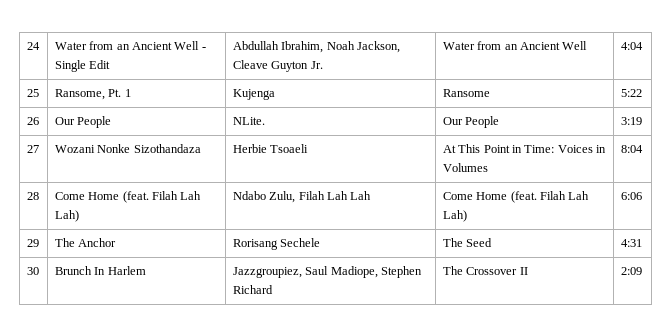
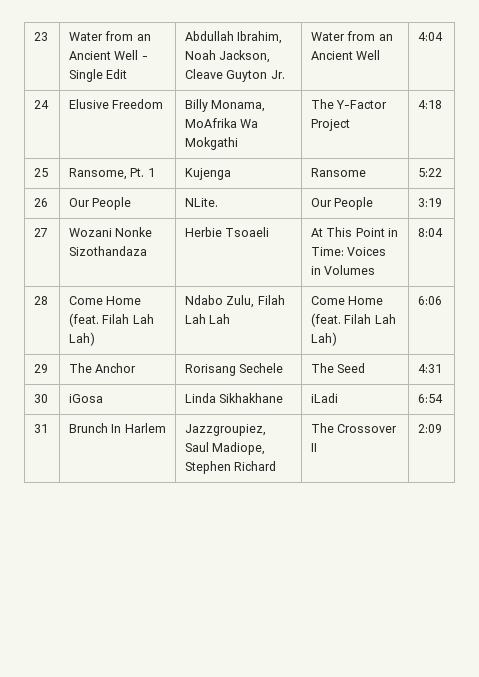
- 24 | Water from an Ancient Well - Single Edit | Abdullah Ibrahim, Noah Jackson, Cleave Guyton Jr. | Water from an Ancient Well | 4:04
+ 23 | Water from an Ancient Well - Single Edit | Abdullah Ibrahim, Noah Jackson, Cleave Guyton Jr. | Water from an Ancient Well | 4:04
+ 24 | Elusive Freedom | Billy Monama, MoAfrika Wa Mokgathi | The Y-Factor Project | 4:18
- 30 | Brunch In Harlem | Jazzgroupiez, Saul Madiope, Stephen Richard | The Crossover II | 2:09
+ 30 | iGosa | Linda Sikhakhane | iLadi | 6:54
+ 31 | Brunch In Harlem | Jazzgroupiez, Saul Madiope, Stephen Richard | The Crossover II | 2:09

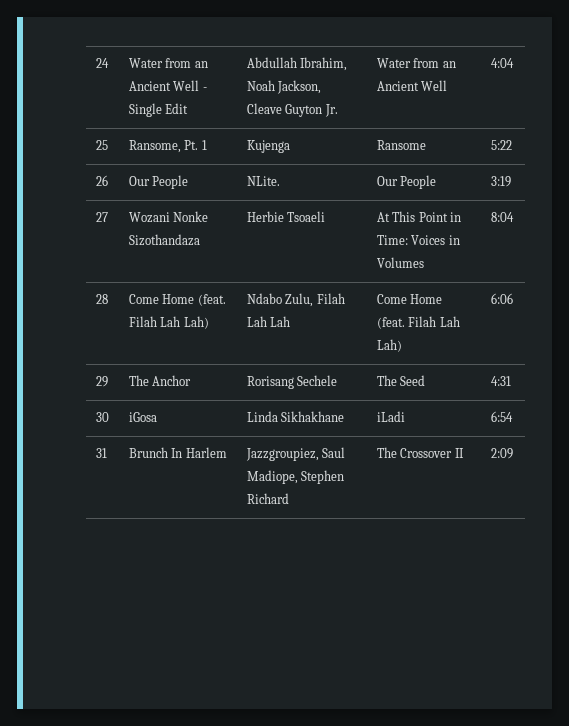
- 23 | Water from an Ancient Well - Single Edit | Abdullah Ibrahim, Noah Jackson, Cleave Guyton Jr. | Water from an Ancient Well | 4:04
+ 24 | Water from an Ancient Well - Single Edit | Abdullah Ibrahim, Noah Jackson, Cleave Guyton Jr. | Water from an Ancient Well | 4:04
- 24 | Elusive Freedom | Billy Monama, MoAfrika Wa Mokgathi | The Y-Factor Project | 4:18

